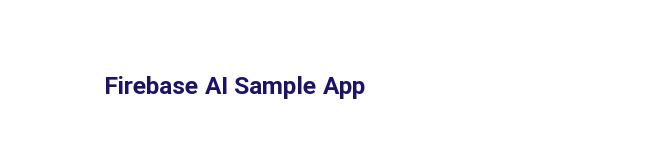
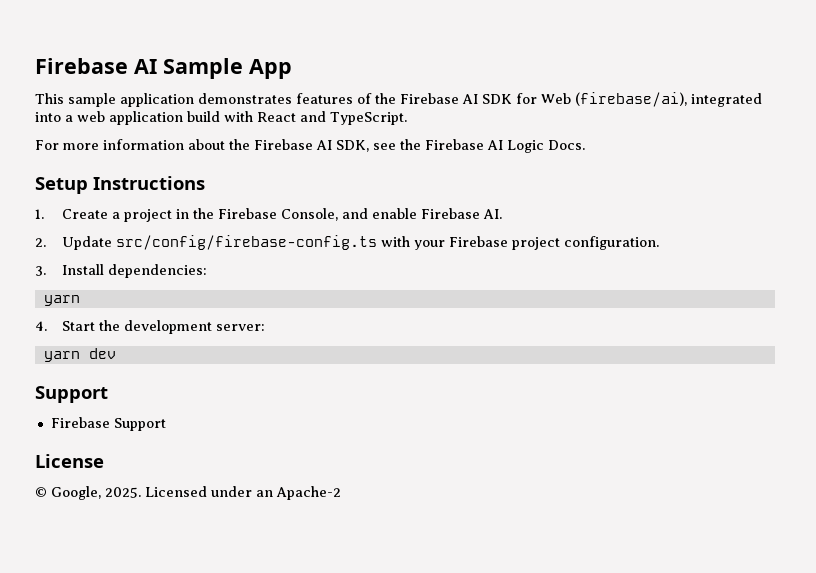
+ This sample application demonstrates features of the Firebase AI SDK for Web (firebase/ai), integrated into a web application build with React and TypeScript.
+ For more information about the Firebase AI SDK, see the Firebase AI Logic Docs.
+ Setup Instructions
+ 1. Create a project in the Firebase Console, and enable Firebase AI.
+ 2. Update src/config/firebase-config.ts with your Firebase project configuration.
+ 3. Install dependencies:
+ yarn
+ 4. Start the development server:
+ yarn dev
+ Support
+ Firebase Support
+ License
+ © Google, 2025. Licensed under an Apache-2

